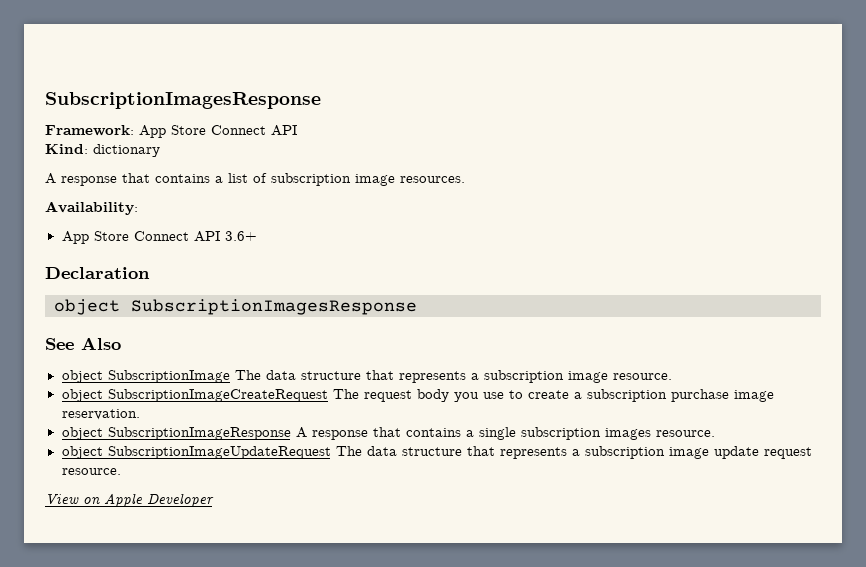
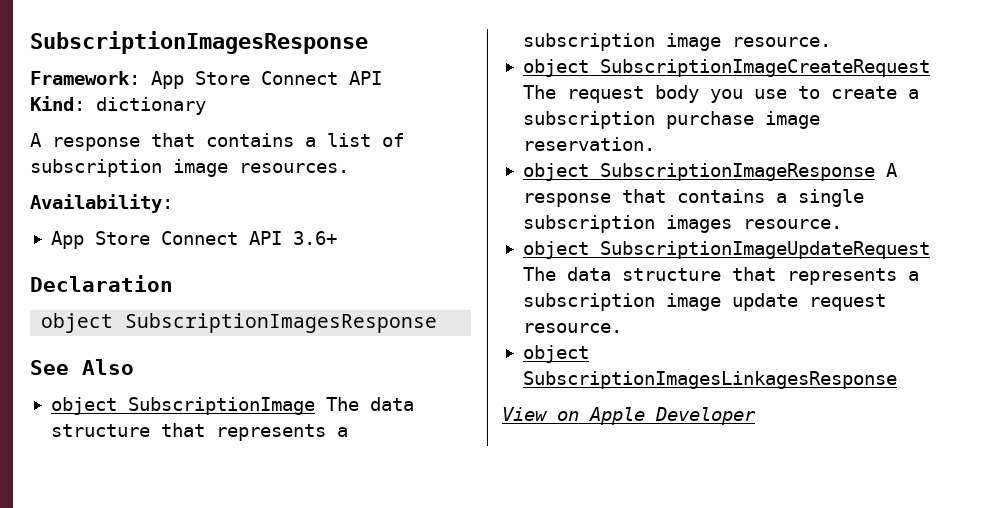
+ object SubscriptionImagesLinkagesResponse

